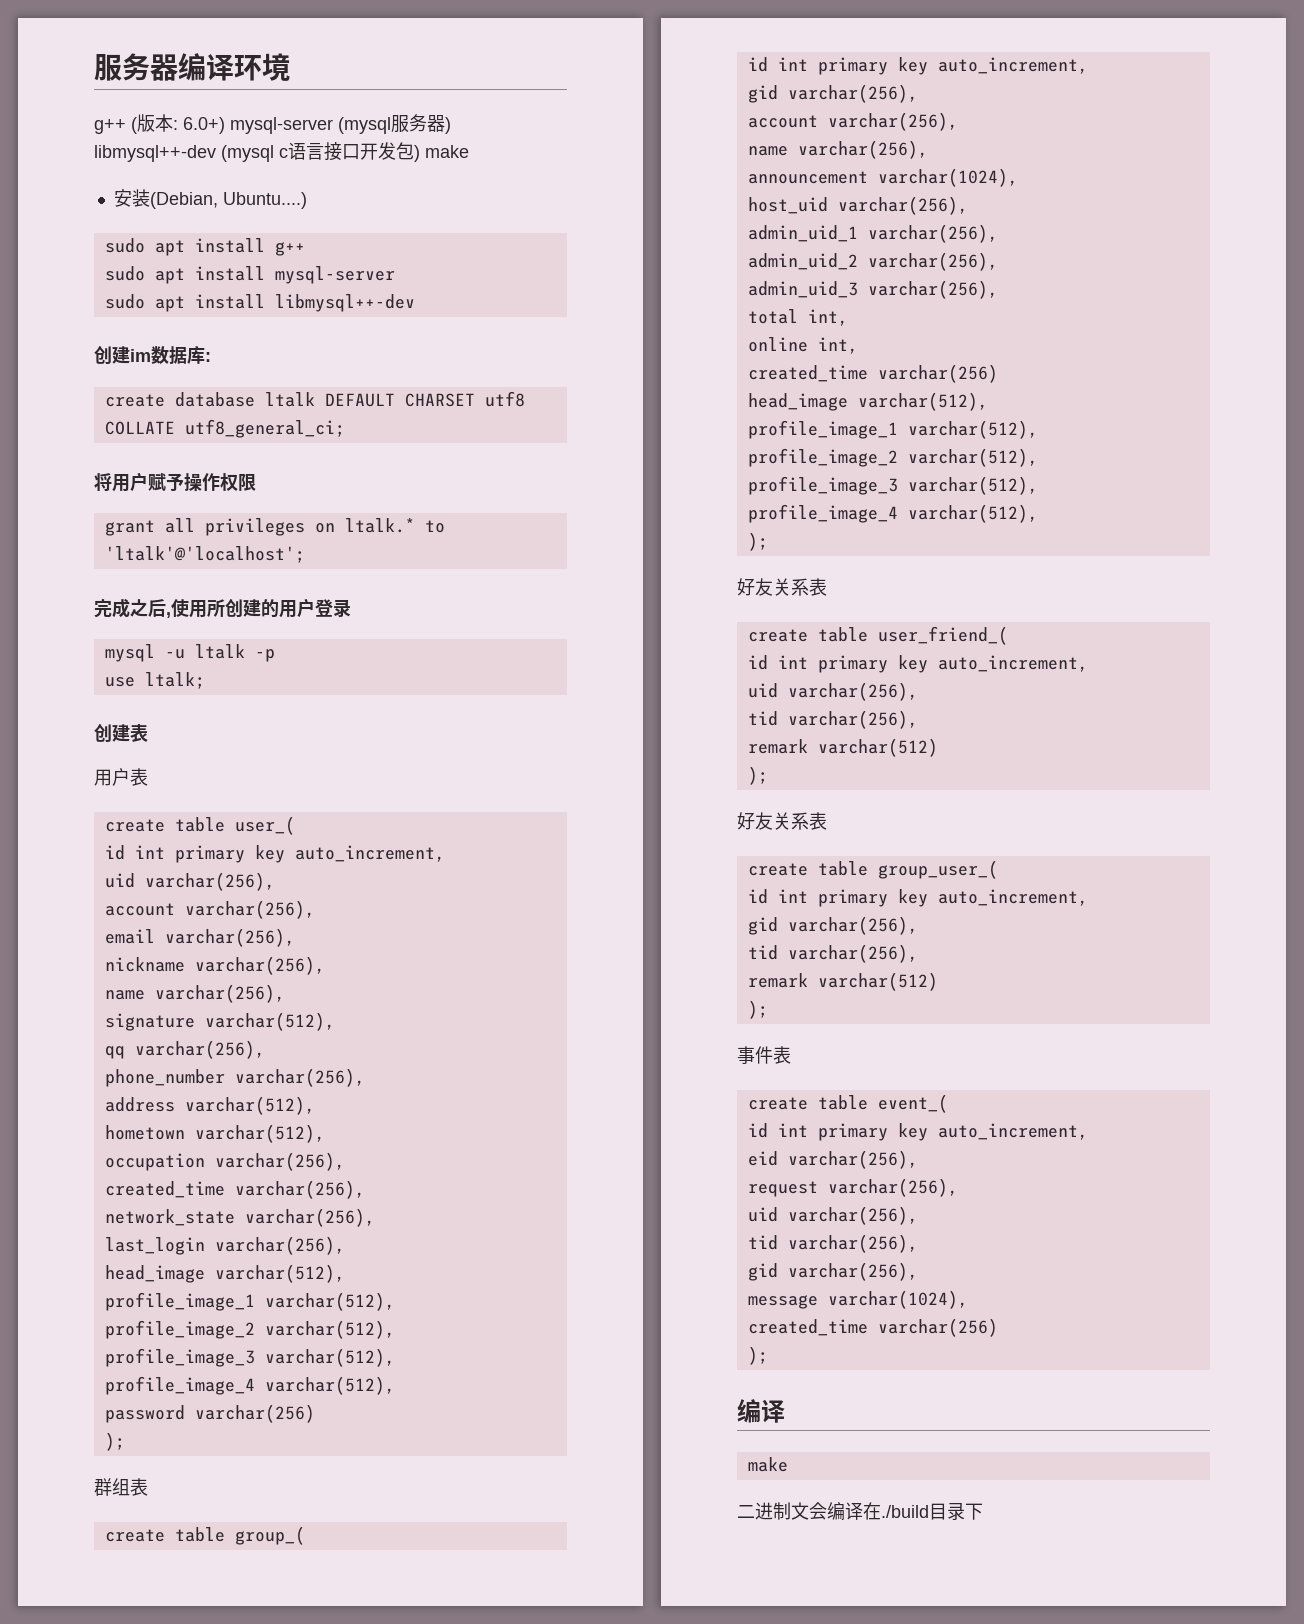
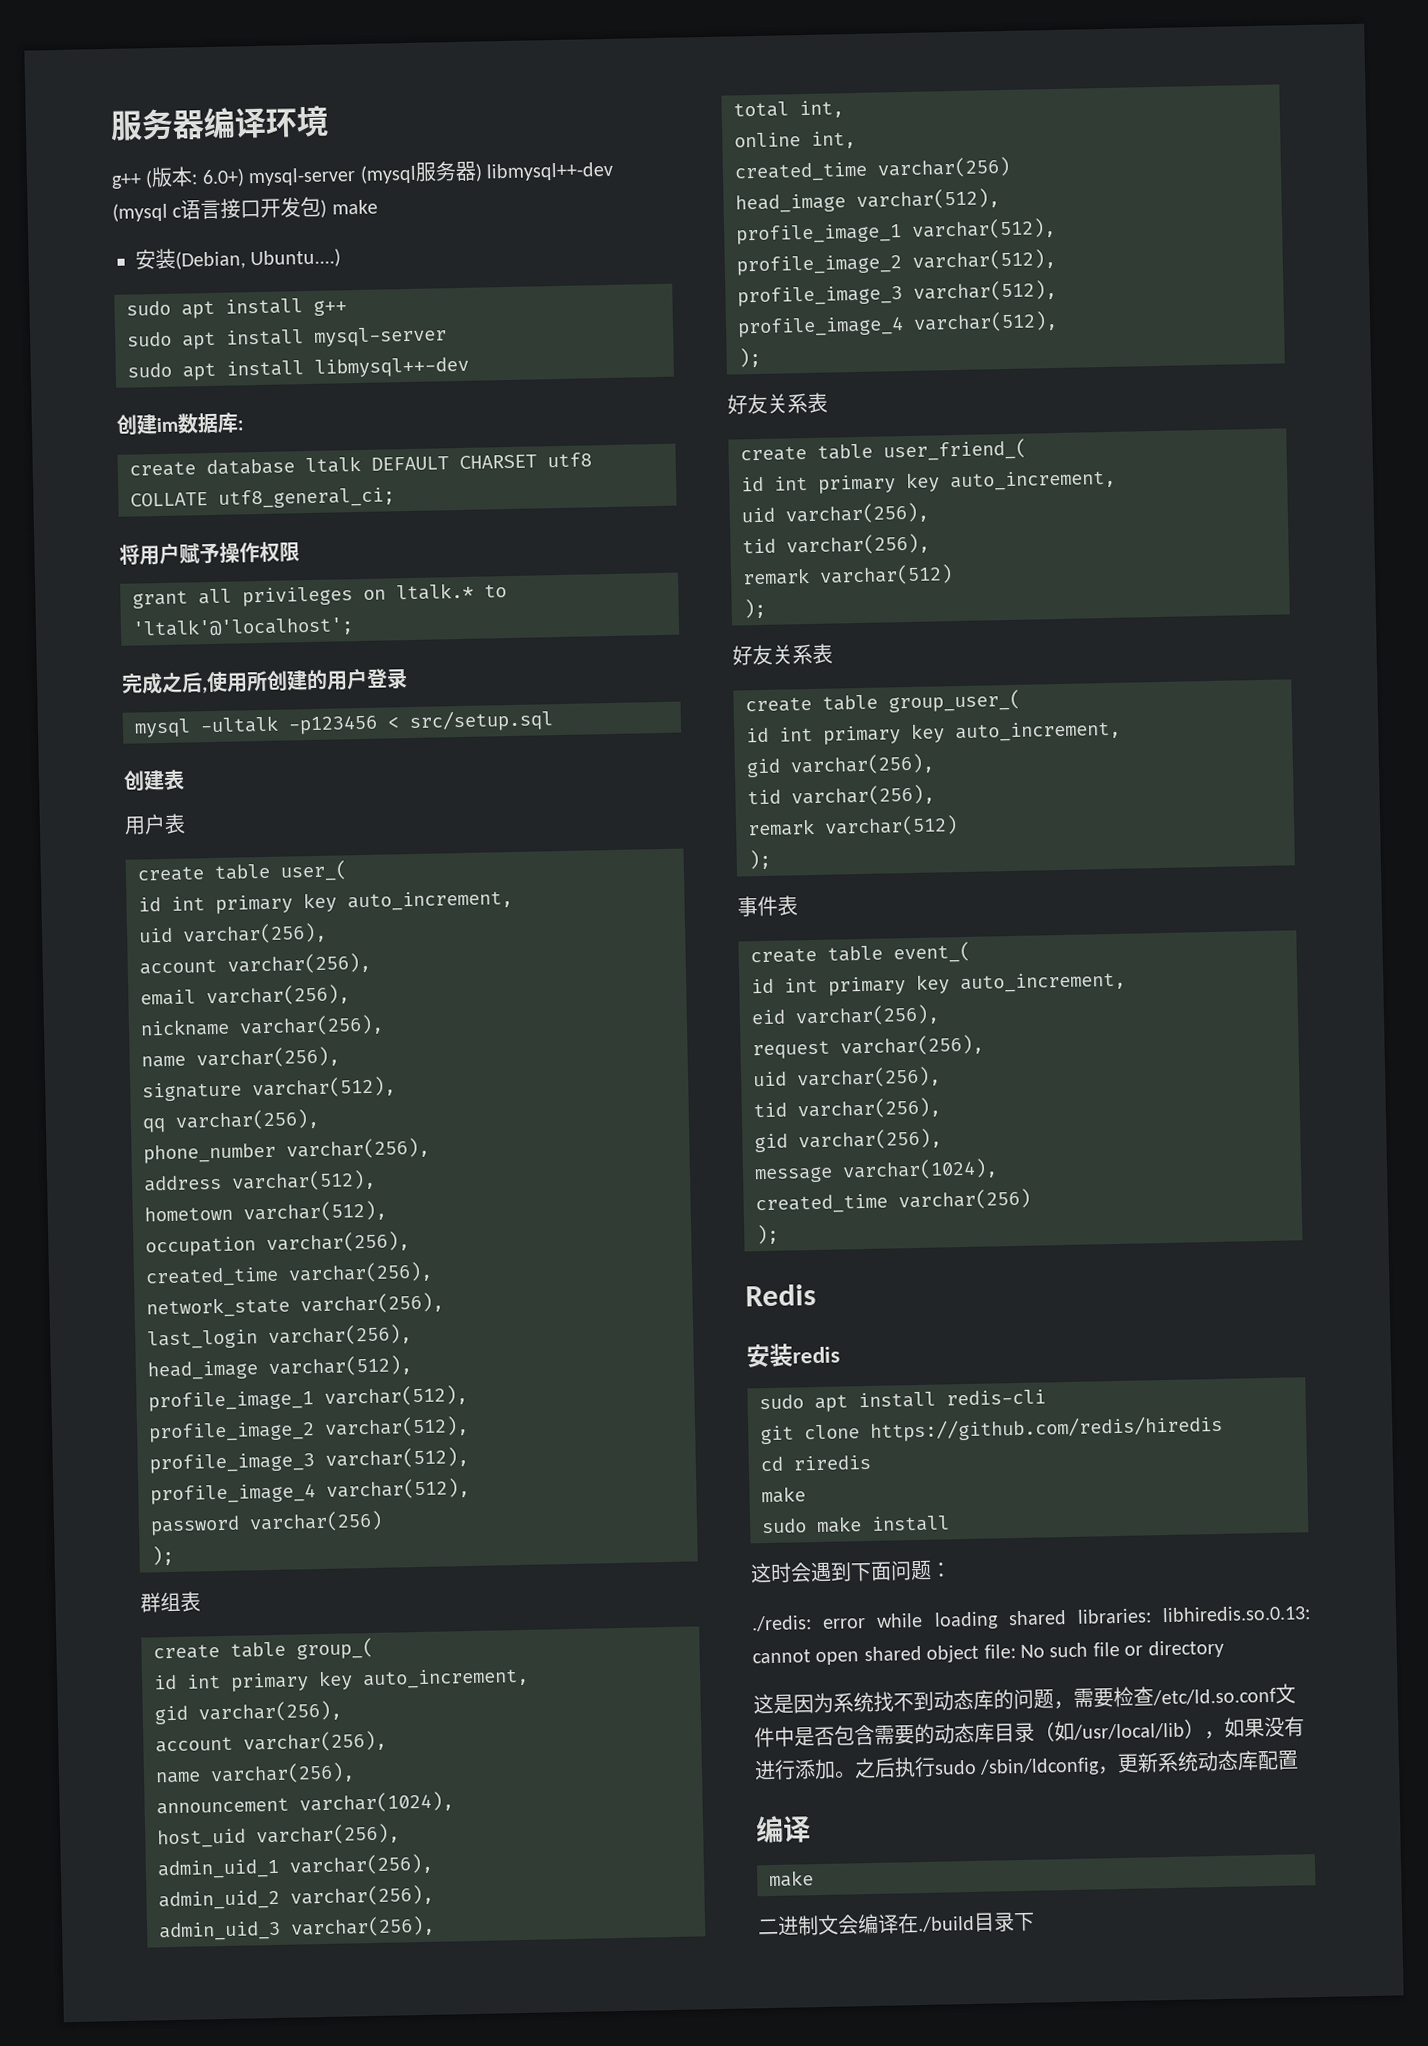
- mysql -u ltalk -p
- use ltalk;
+ mysql -ultalk -p123456 < src/setup.sql
+ Redis
+ 安装redis
+ sudo apt install redis-cli
+ git clone https://github.com/redis/hiredis
+ cd riredis
+ make
+ sudo make install
+ 这时会遇到下面问题：
+ ./redis: error while loading shared libraries: libhiredis.so.0.13: cannot open shared object file: No such file or directory
+ 这是因为系统找不到动态库的问题，需要检查/etc/ld.so.conf文件中是否包含需要的动态库目录（如/usr/local/lib），如果没有进行添加。之后执行sudo /sbin/ldconfig，更新系统动态库配置

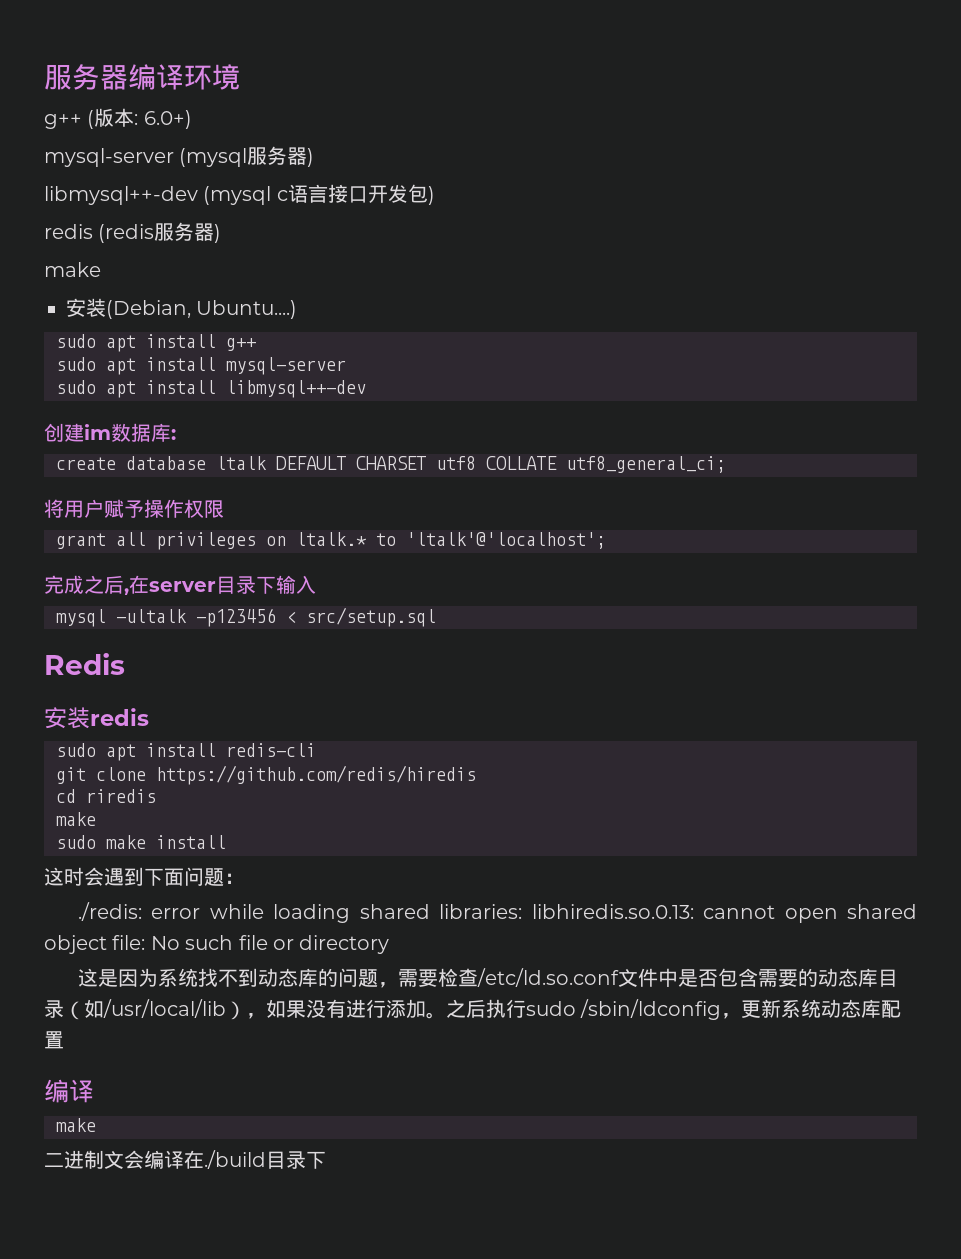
- g++ (版本: 6.0+) mysql-server (mysql服务器) libmysql++-dev (mysql c语言接口开发包) make
+ g++ (版本: 6.0+)
+ mysql-server (mysql服务器)
+ libmysql++-dev (mysql c语言接口开发包)
+ redis (redis服务器)
+ make
- 完成之后,使用所创建的用户登录
+ 完成之后,在server目录下输入
- 创建表
- 用户表
- create table user_(
- id int primary key auto_increment,
- uid varchar(256),
- account varchar(256),
- email varchar(256),
- nickname varchar(256),
- name varchar(256),
- signature varchar(512),
- qq varchar(256),
- phone_number varchar(256),
- address varchar(512),
- hometown varchar(512),
- occupation varchar(256),
- created_time varchar(256),
- network_state varchar(256),
- last_login varchar(256),
- head_image varchar(512),
- profile_image_1 varchar(512),
- profile_image_2 varchar(512),
- profile_image_3 varchar(512),
- profile_image_4 varchar(512),
- password varchar(256)
- );
- 群组表
- create table group_(
- id int primary key auto_increment,
- gid varchar(256),
- account varchar(256),
- name varchar(256),
- announcement varchar(1024),
- host_uid varchar(256),
- admin_uid_1 varchar(256),
- admin_uid_2 varchar(256),
- admin_uid_3 varchar(256),
- total int,
- online int,
- created_time varchar(256)
- head_image varchar(512),
- profile_image_1 varchar(512),
- profile_image_2 varchar(512),
- profile_image_3 varchar(512),
- profile_image_4 varchar(512),
- );
- 好友关系表
- create table user_friend_(
- id int primary key auto_increment,
- uid varchar(256),
- tid varchar(256),
- remark varchar(512)
- );
- 好友关系表
- create table group_user_(
- id int primary key auto_increment,
- gid varchar(256),
- tid varchar(256),
- remark varchar(512)
- );
- 事件表
- create table event_(
- id int primary key auto_increment,
- eid varchar(256),
- request varchar(256),
- uid varchar(256),
- tid varchar(256),
- gid varchar(256),
- message varchar(1024),
- created_time varchar(256)
- );

